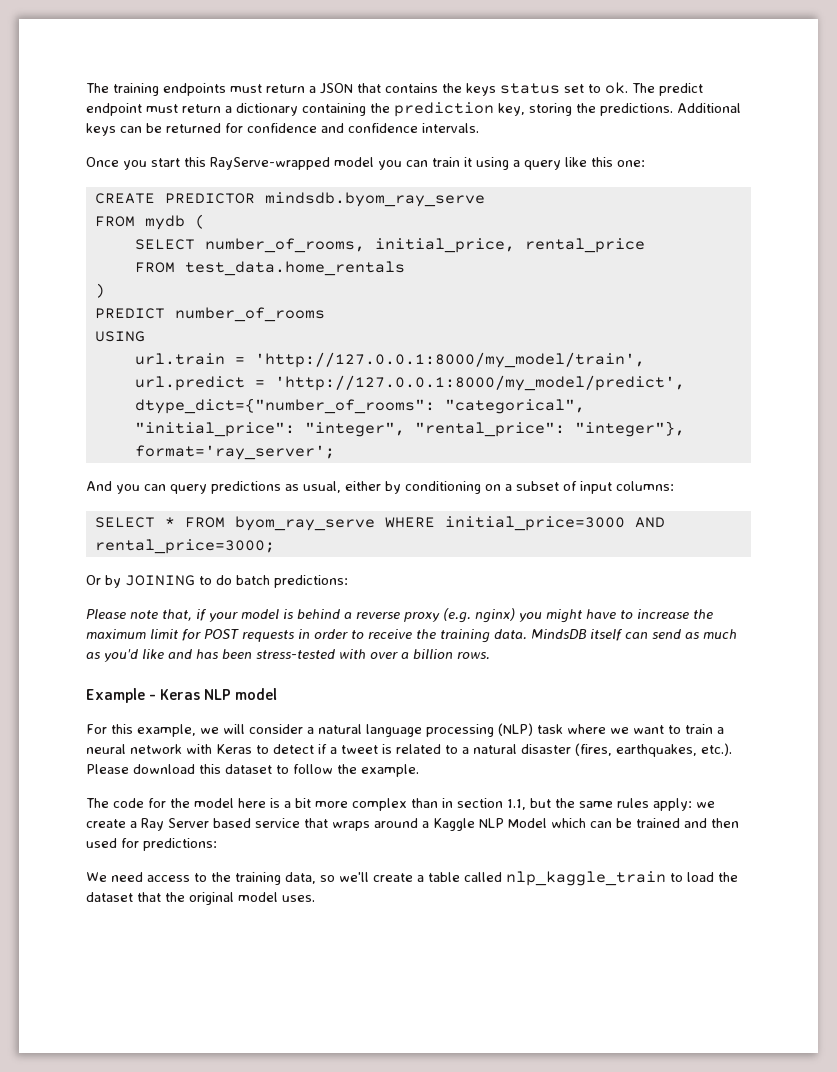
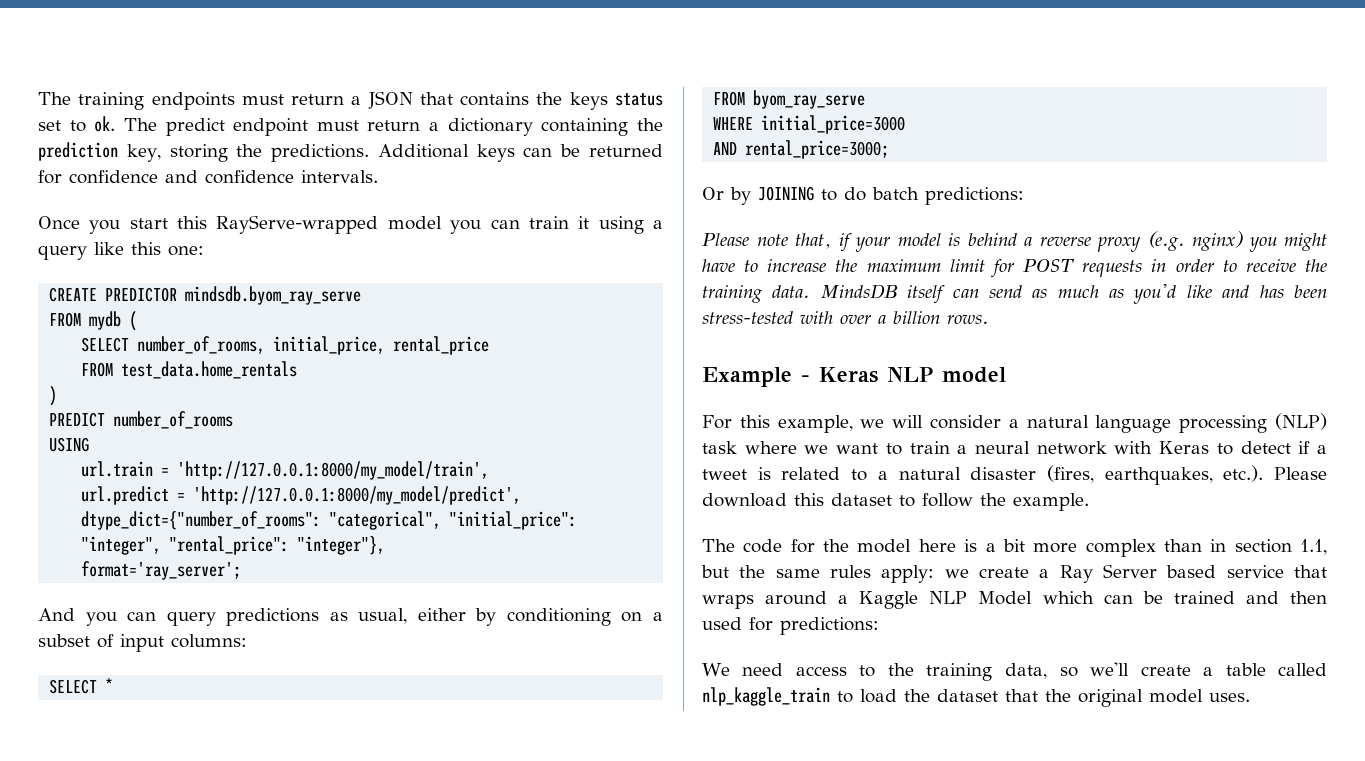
- SELECT * FROM byom_ray_serve WHERE initial_price=3000 AND rental_price=3000;
+ SELECT *
+ FROM byom_ray_serve
+ WHERE initial_price=3000
+ AND rental_price=3000;

